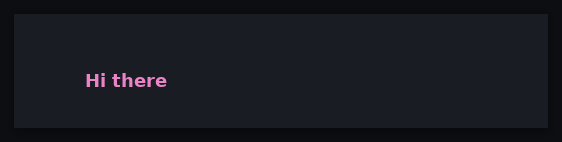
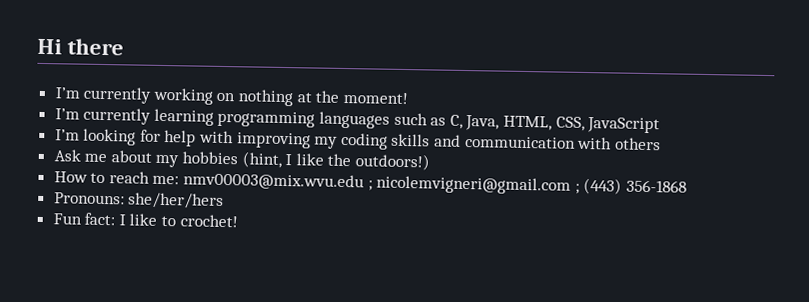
+ I’m currently working on nothing at the moment!
+ I’m currently learning programming languages such as C, Java, HTML, CSS, JavaScript
+ I’m looking for help with improving my coding skills and communication with others
+ Ask me about my hobbies (hint, I like the outdoors!)
+ How to reach me: nmv00003@mix.wvu.edu ; nicolemvigneri@gmail.com ; (443) 356-1868
+ Pronouns: she/her/hers
+ Fun fact: I like to crochet!

